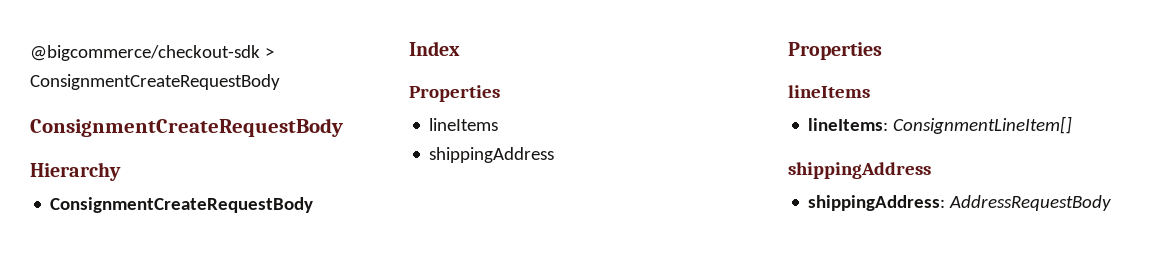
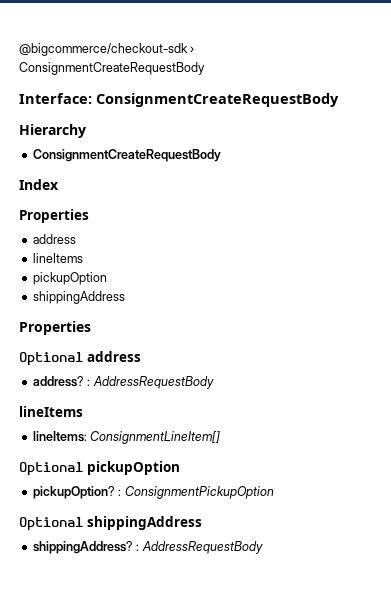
- @bigcommerce/checkout-sdk > ConsignmentCreateRequestBody
- ConsignmentCreateRequestBody
+ @bigcommerce/checkout-sdk › ConsignmentCreateRequestBody
+ Interface: ConsignmentCreateRequestBody
  Index
  Properties
+ address
  lineItems
+ pickupOption
  shippingAddress
  Properties
+ Optional address
+ address? : AddressRequestBody
  lineItems
  lineItems: ConsignmentLineItem[]
- shippingAddress
- shippingAddress: AddressRequestBody
+ Optional pickupOption
+ pickupOption? : ConsignmentPickupOption
+ Optional shippingAddress
+ shippingAddress? : AddressRequestBody

